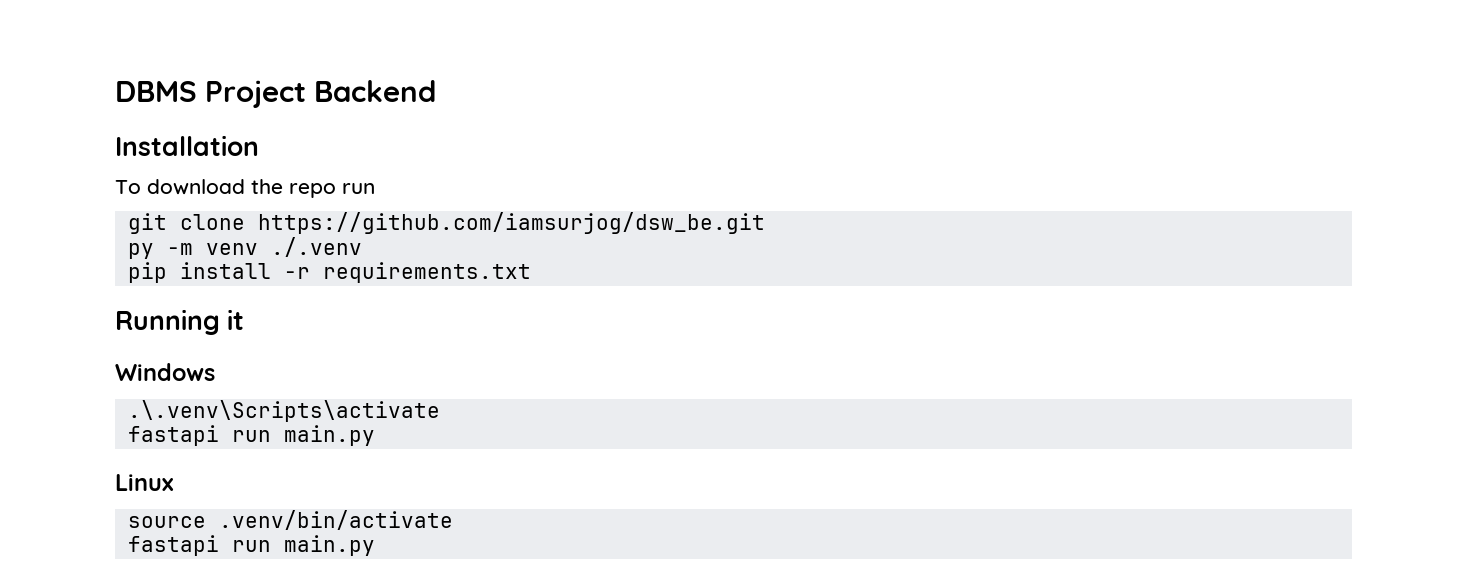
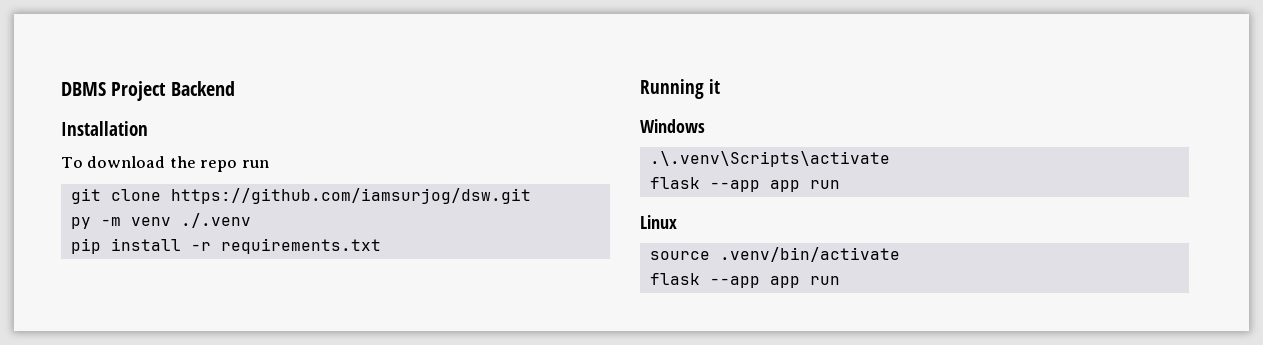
- git clone https://github.com/iamsurjog/dsw_be.git
+ git clone https://github.com/iamsurjog/dsw.git
  .\.venv\Scripts\activate
- fastapi run main.py
+ flask --app app run
  source .venv/bin/activate
- fastapi run main.py
+ flask --app app run

